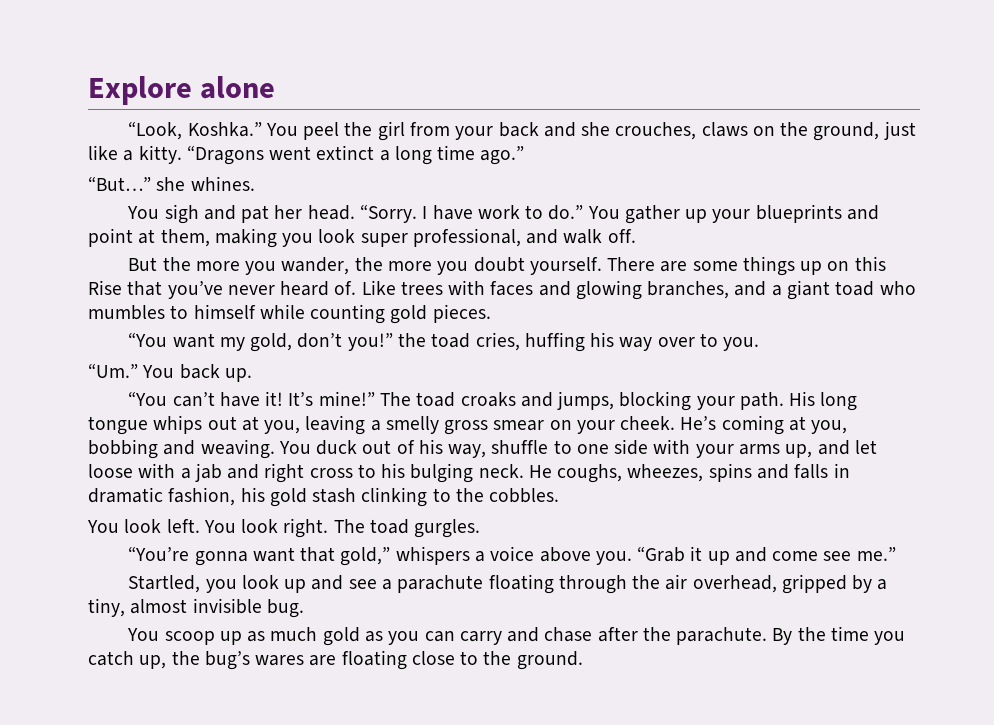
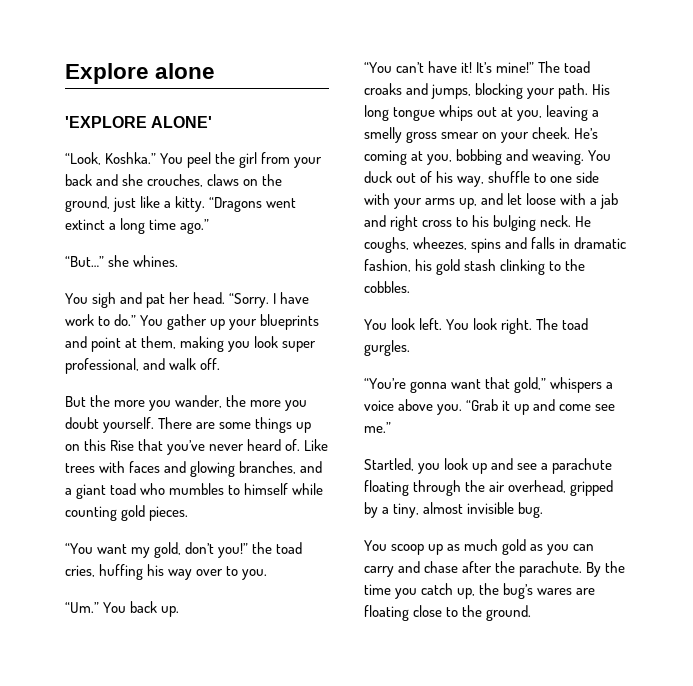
+ 'EXPLORE ALONE'

